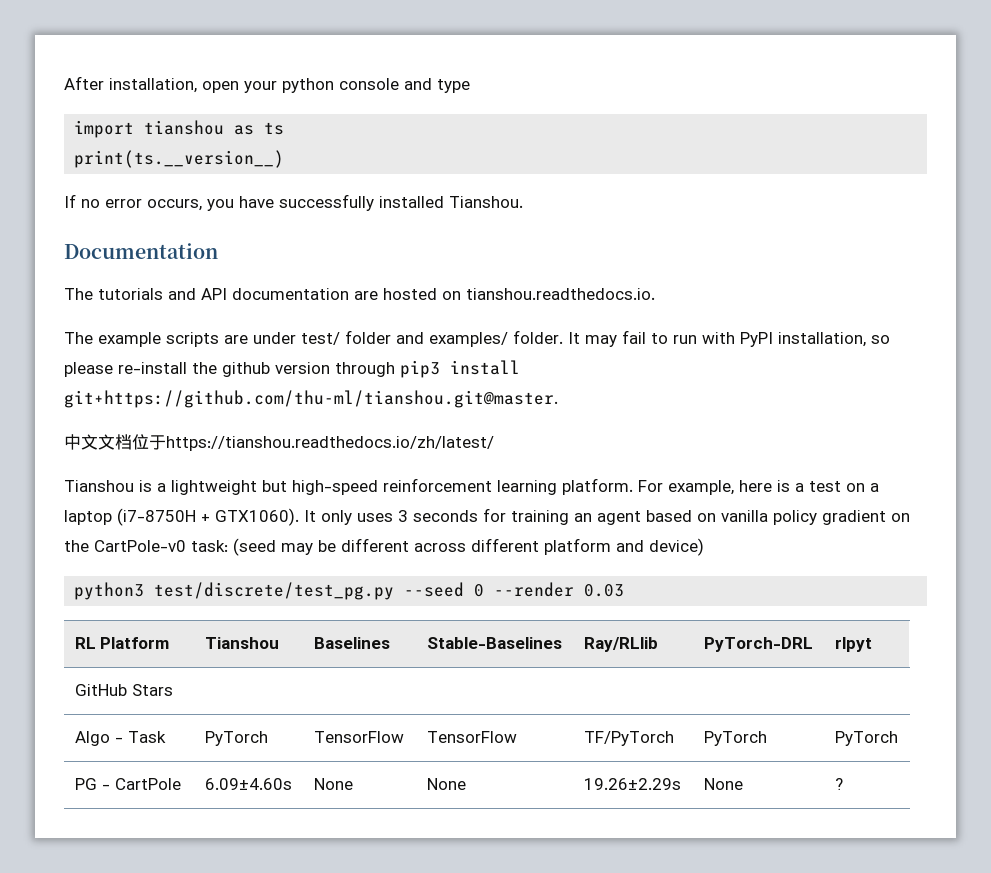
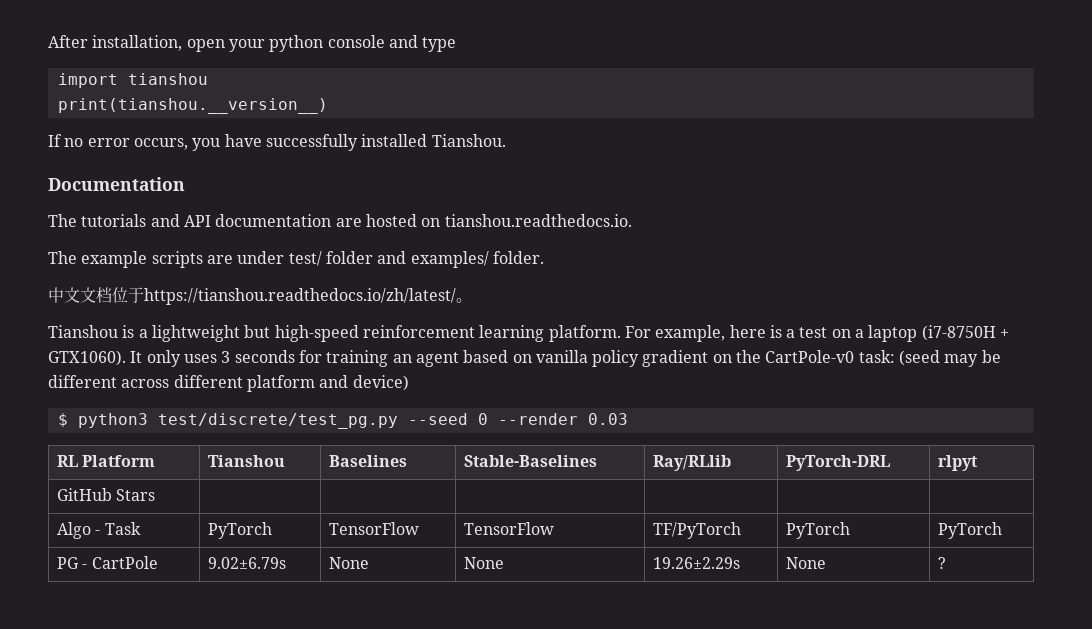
- import tianshou as ts
- print(ts.__version__)
+ import tianshou
+ print(tianshou.__version__)
- It may fail to run with PyPI installation, so please re-install the github version through pip3 install git+https://github.com/thu-ml/tianshou.git@master.
- 中文文档位于https://tianshou.readthedocs.io/zh/latest/
+ 中文文档位于https://tianshou.readthedocs.io/zh/latest/。
- python3 test/discrete/test_pg.py --seed 0 --render 0.03
+ $ python3 test/discrete/test_pg.py --seed 0 --render 0.03
- PG - CartPole | 6.09±4.60s | None | None | 19.26±2.29s | None | ?
+ PG - CartPole | 9.02±6.79s | None | None | 19.26±2.29s | None | ?

